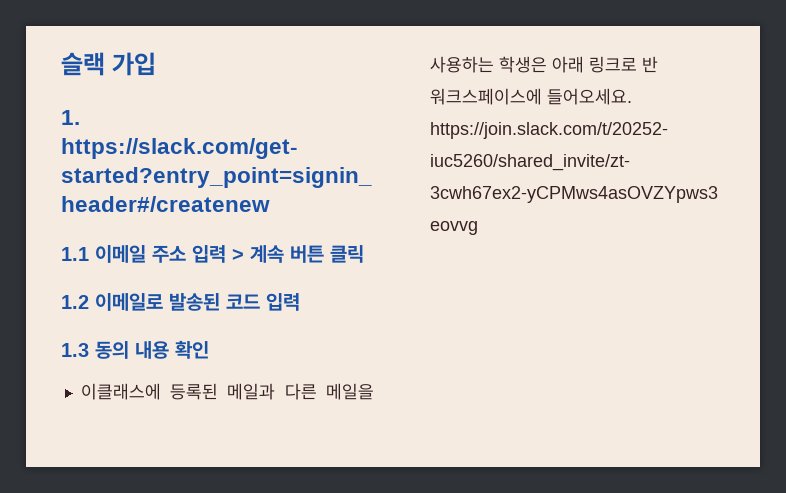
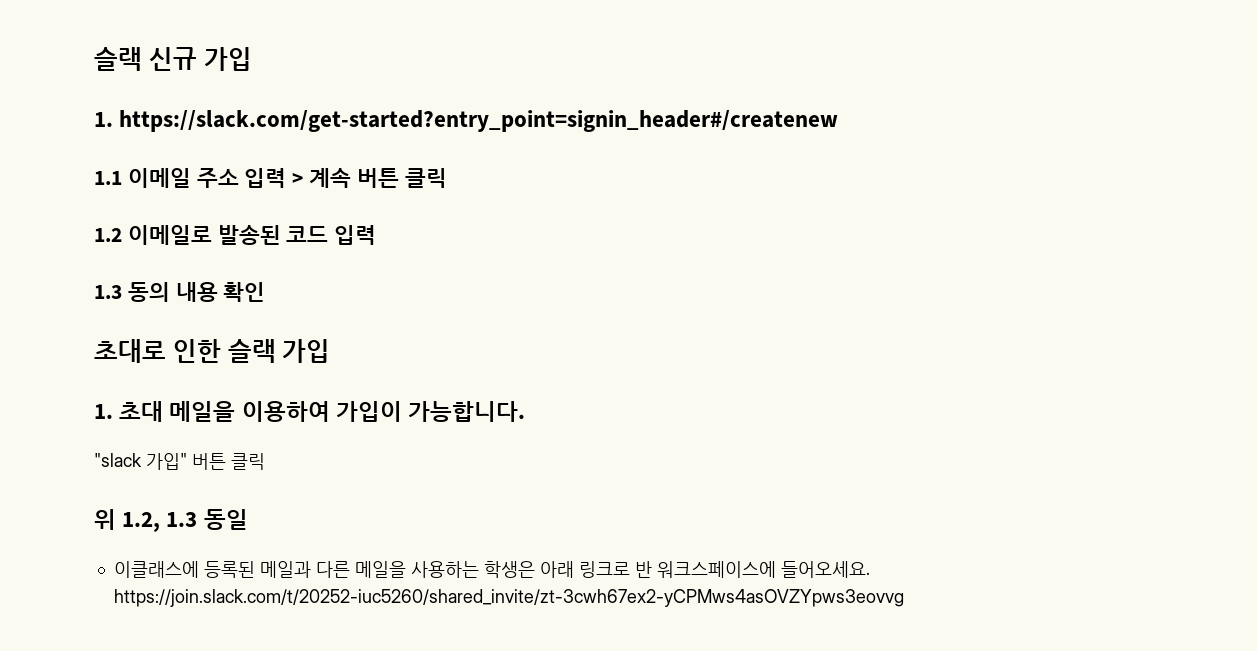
- 슬랙 가입
+ 슬랙 신규 가입
+ 초대로 인한 슬랙 가입
+ 1. 초대 메일을 이용하여 가입이 가능합니다.
+ "slack 가입" 버튼 클릭
+ 위 1.2, 1.3 동일

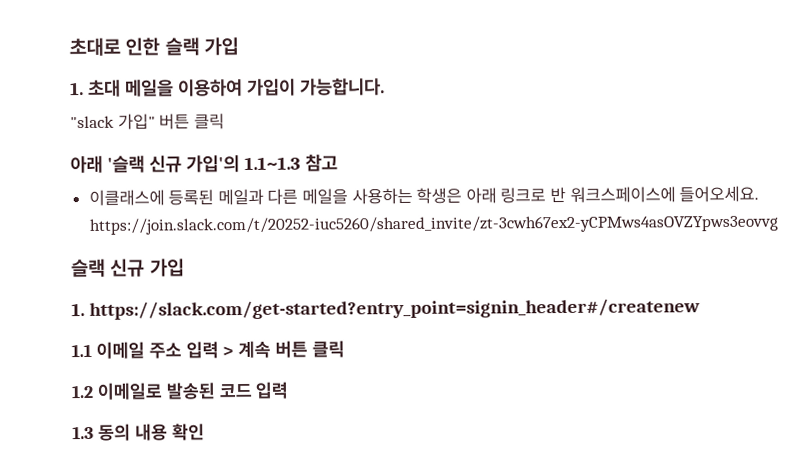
+ 초대로 인한 슬랙 가입
+ 1. 초대 메일을 이용하여 가입이 가능합니다.
+ "slack 가입" 버튼 클릭
+ 아래 '슬랙 신규 가입'의 1.1~1.3 참고
+ 이클래스에 등록된 메일과 다른 메일을 사용하는 학생은 아래 링크로 반 워크스페이스에 들어오세요. https://join.slack.com/t/20252-iuc5260/shared_invite/zt-3cwh67ex2-yCPMws4asOVZYpws3eovvg
- 초대로 인한 슬랙 가입
- 1. 초대 메일을 이용하여 가입이 가능합니다.
- "slack 가입" 버튼 클릭
- 위 1.2, 1.3 동일
- 이클래스에 등록된 메일과 다른 메일을 사용하는 학생은 아래 링크로 반 워크스페이스에 들어오세요. https://join.slack.com/t/20252-iuc5260/shared_invite/zt-3cwh67ex2-yCPMws4asOVZYpws3eovvg

